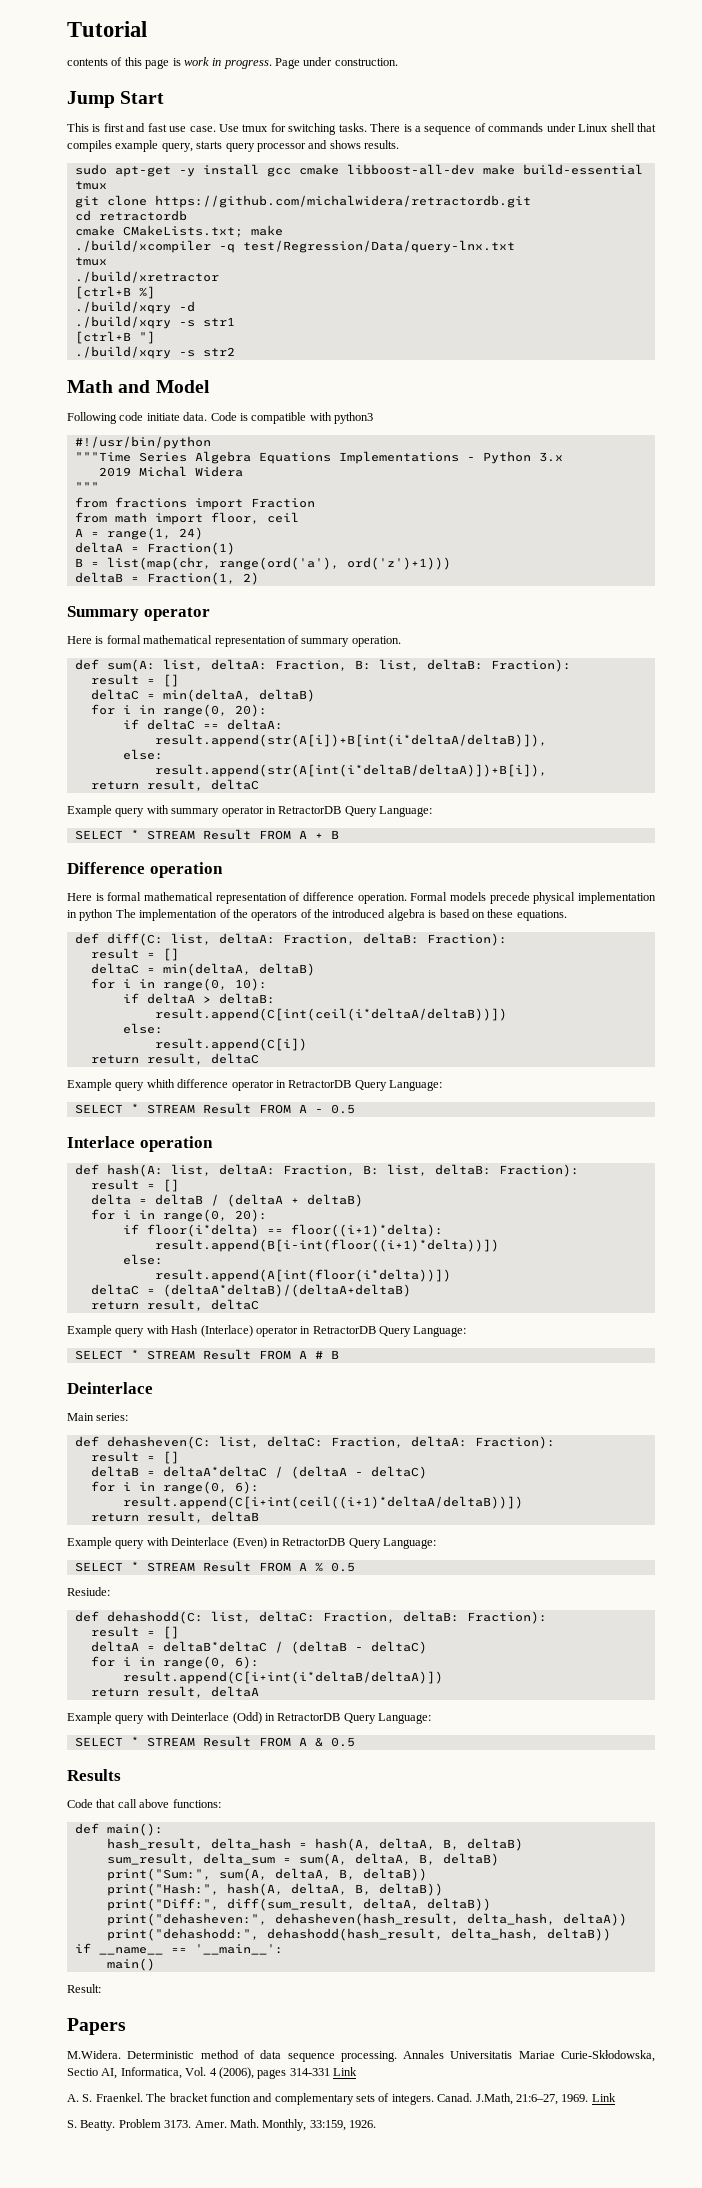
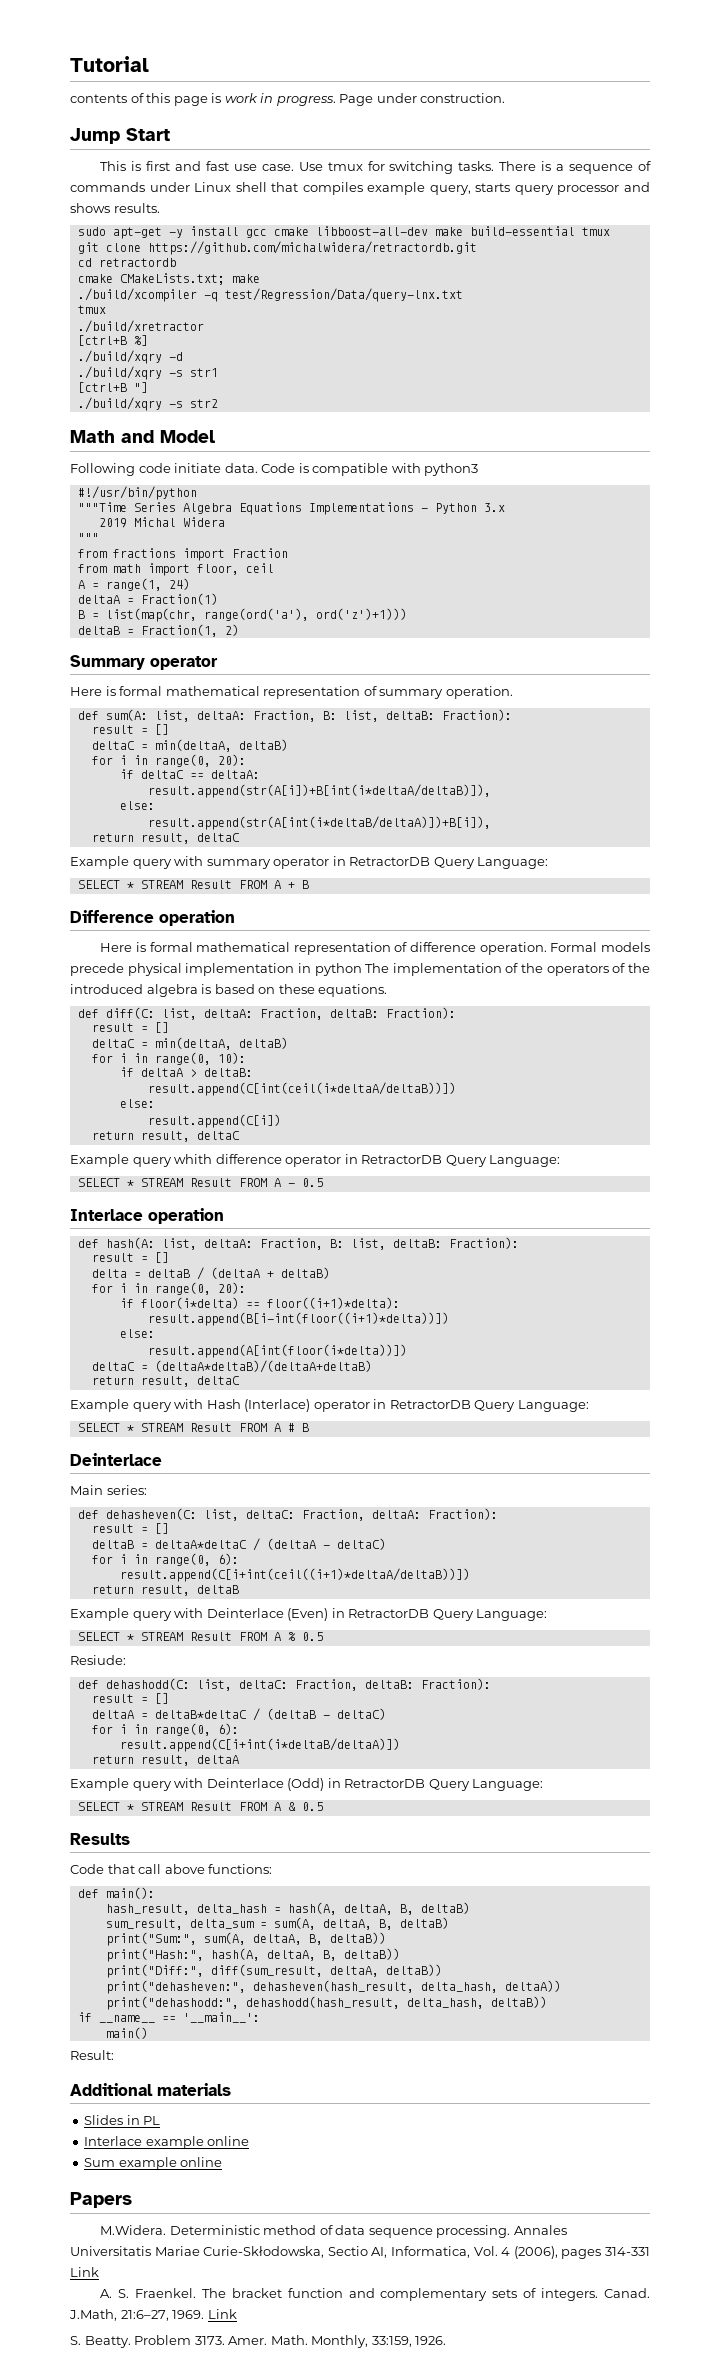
+ Additional materials
+ Slides in PL
+ Interlace example online
+ Sum example online

